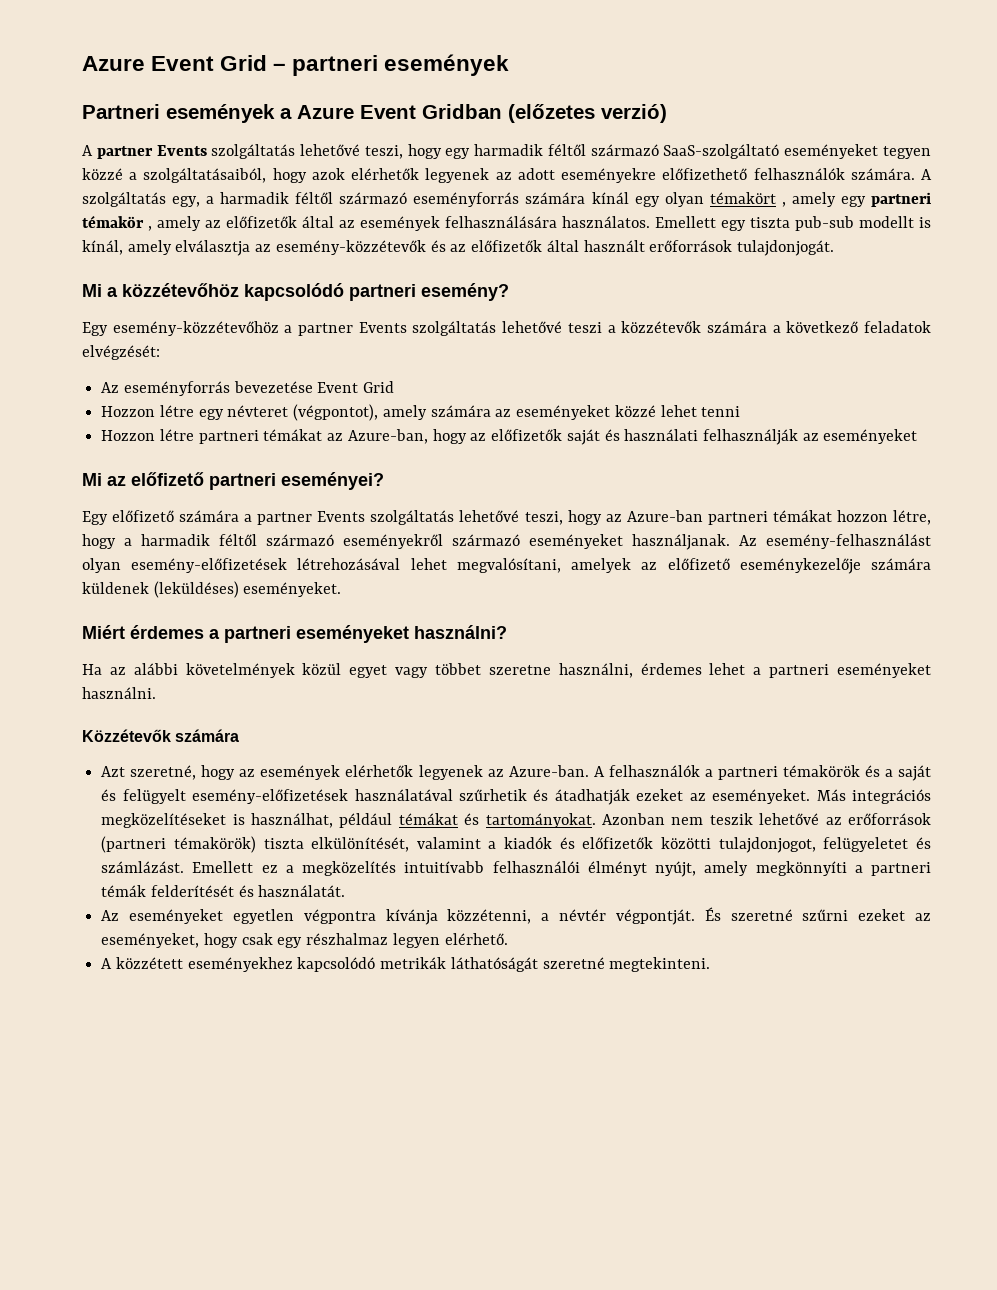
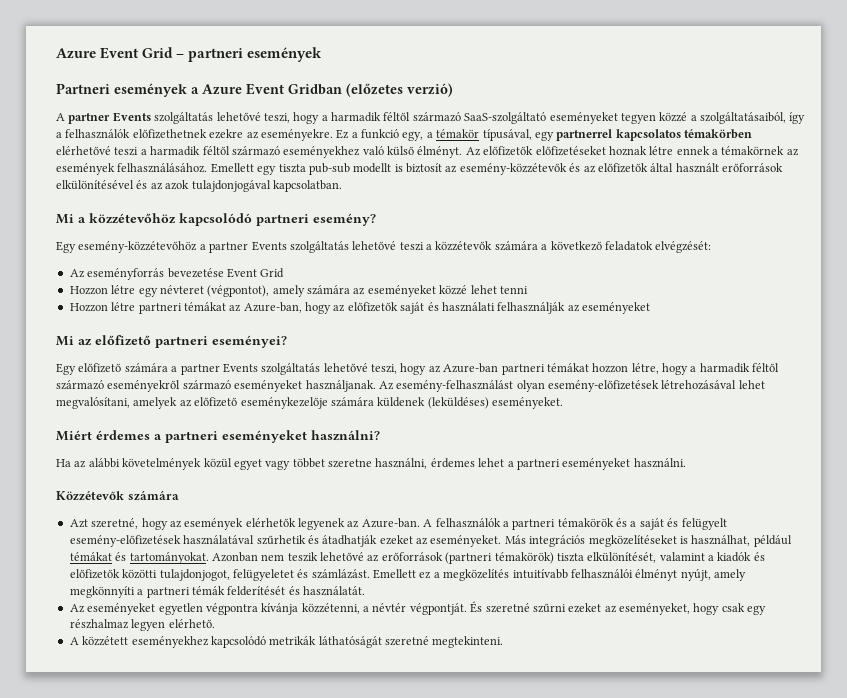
- A partner Events szolgáltatás lehetővé teszi, hogy egy harmadik féltől származó SaaS-szolgáltató eseményeket tegyen közzé a szolgáltatásaiból, hogy azok elérhetők legyenek az adott eseményekre előfizethető felhasználók számára. A szolgáltatás egy, a harmadik féltől származó eseményforrás számára kínál egy olyan témakört , amely egy partneri témakör , amely az előfizetők által az események felhasználására használatos.
+ A partner Events szolgáltatás lehetővé teszi, hogy a harmadik féltől származó SaaS-szolgáltató eseményeket tegyen közzé a szolgáltatásaiból, így a felhasználók előfizethetnek ezekre az eseményekre. Ez a funkció egy, a témakör típusával, egy partnerrel kapcsolatos témakörben elérhetővé teszi a harmadik féltől származó eseményekhez való külső élményt. Az előfizetők előfizetéseket hoznak létre ennek a témakörnek az események felhasználásához.
- Emellett egy tiszta pub-sub modellt is kínál, amely elválasztja az esemény-közzétevők és az előfizetők által használt erőforrások tulajdonjogát.
+ Emellett egy tiszta pub-sub modellt is biztosít az esemény-közzétevők és az előfizetők által használt erőforrások elkülönítésével és az azok tulajdonjogával kapcsolatban.

